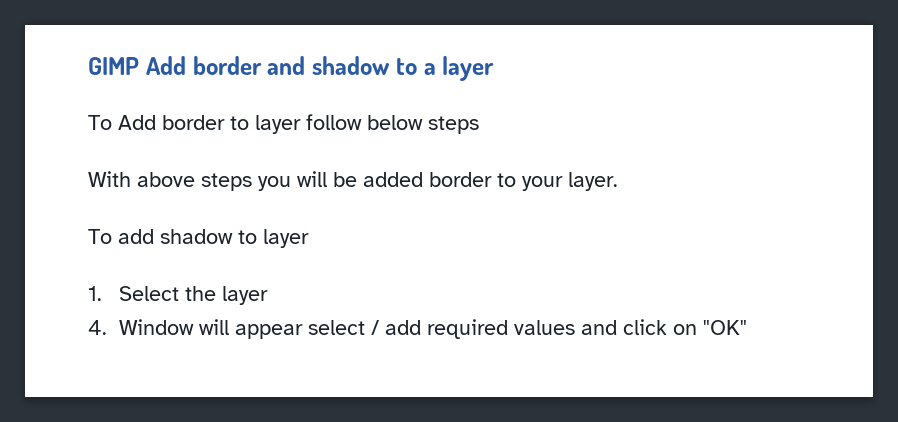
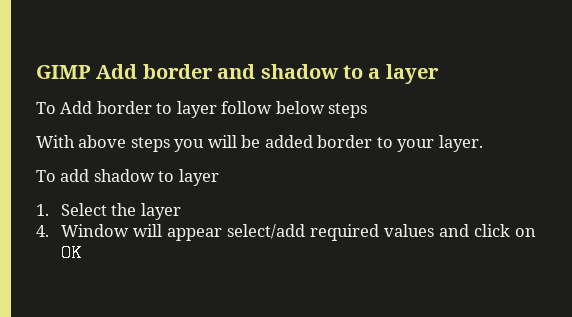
- 4. Window will appear select / add required values and click on "OK"
+ 4. Window will appear select/add required values and click on OK

